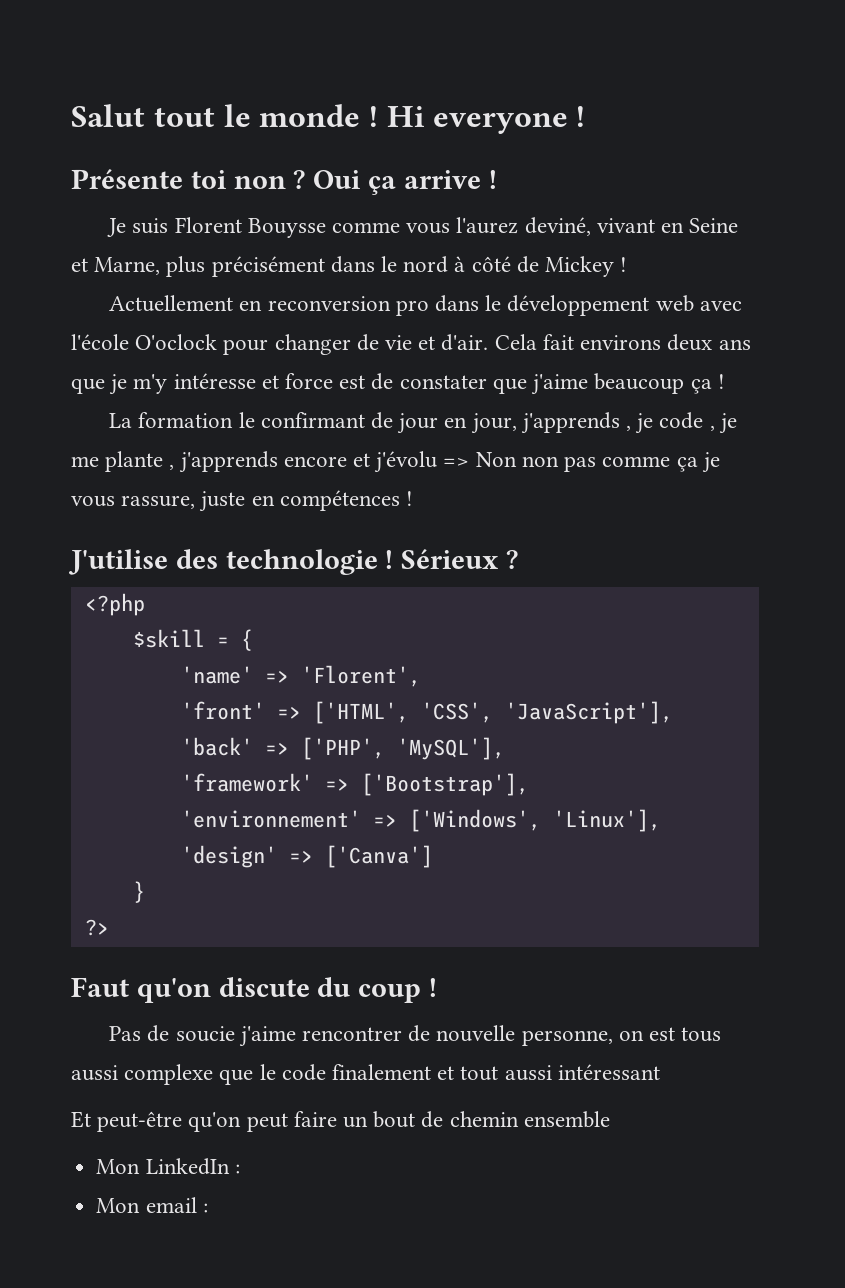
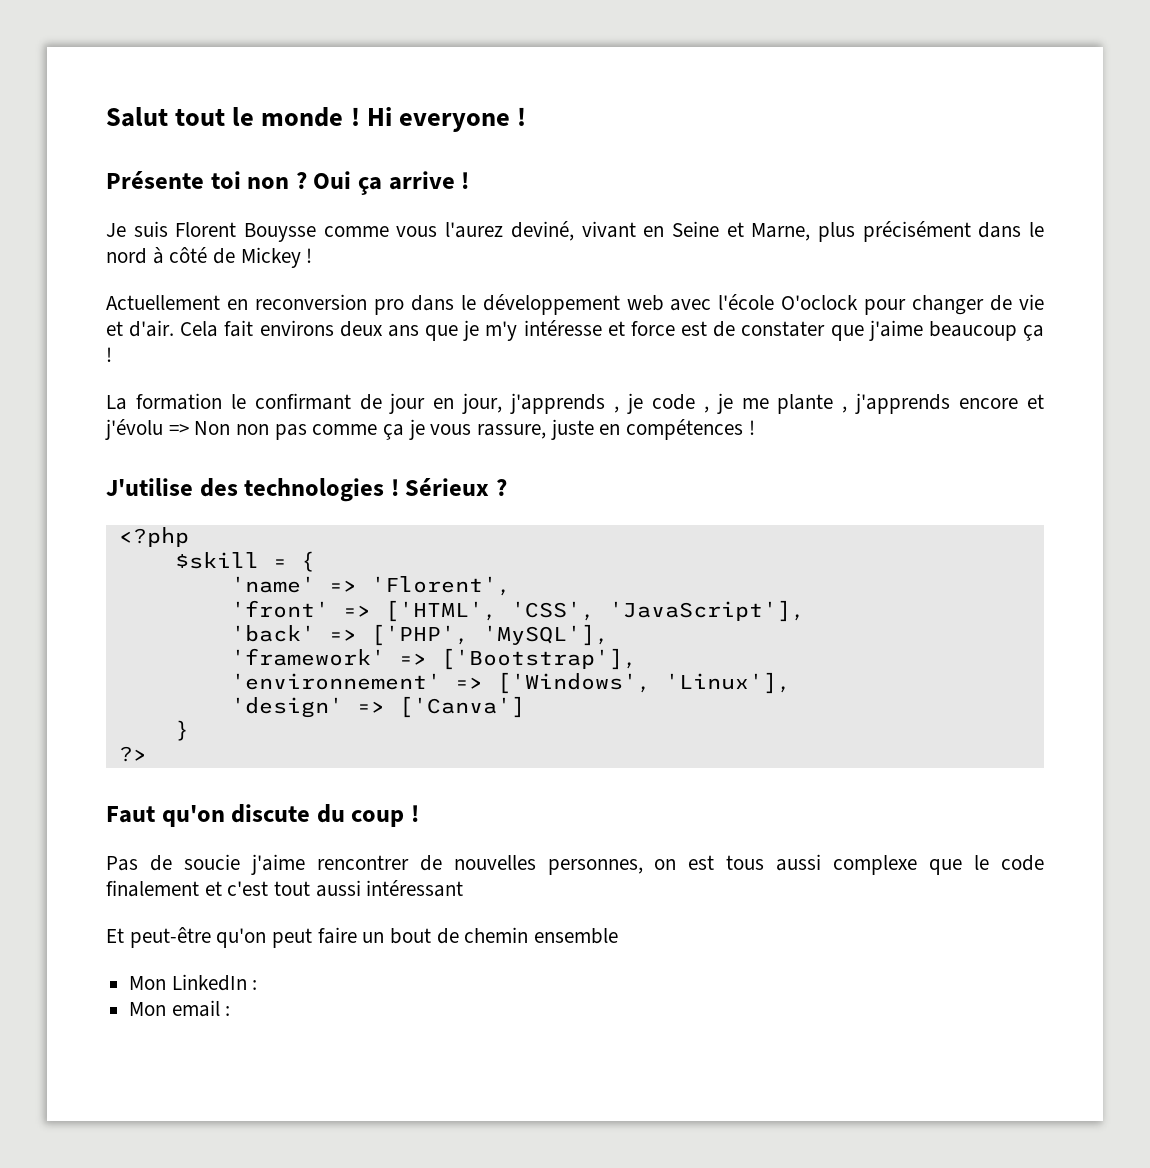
- J'utilise des technologie !
+ J'utilise des technologies !
- Pas de soucie j'aime rencontrer de nouvelle personne, on est tous aussi complexe que le code finalement et tout aussi intéressant
+ Pas de soucie j'aime rencontrer de nouvelles personnes, on est tous aussi complexe que le code finalement et c'est tout aussi intéressant

